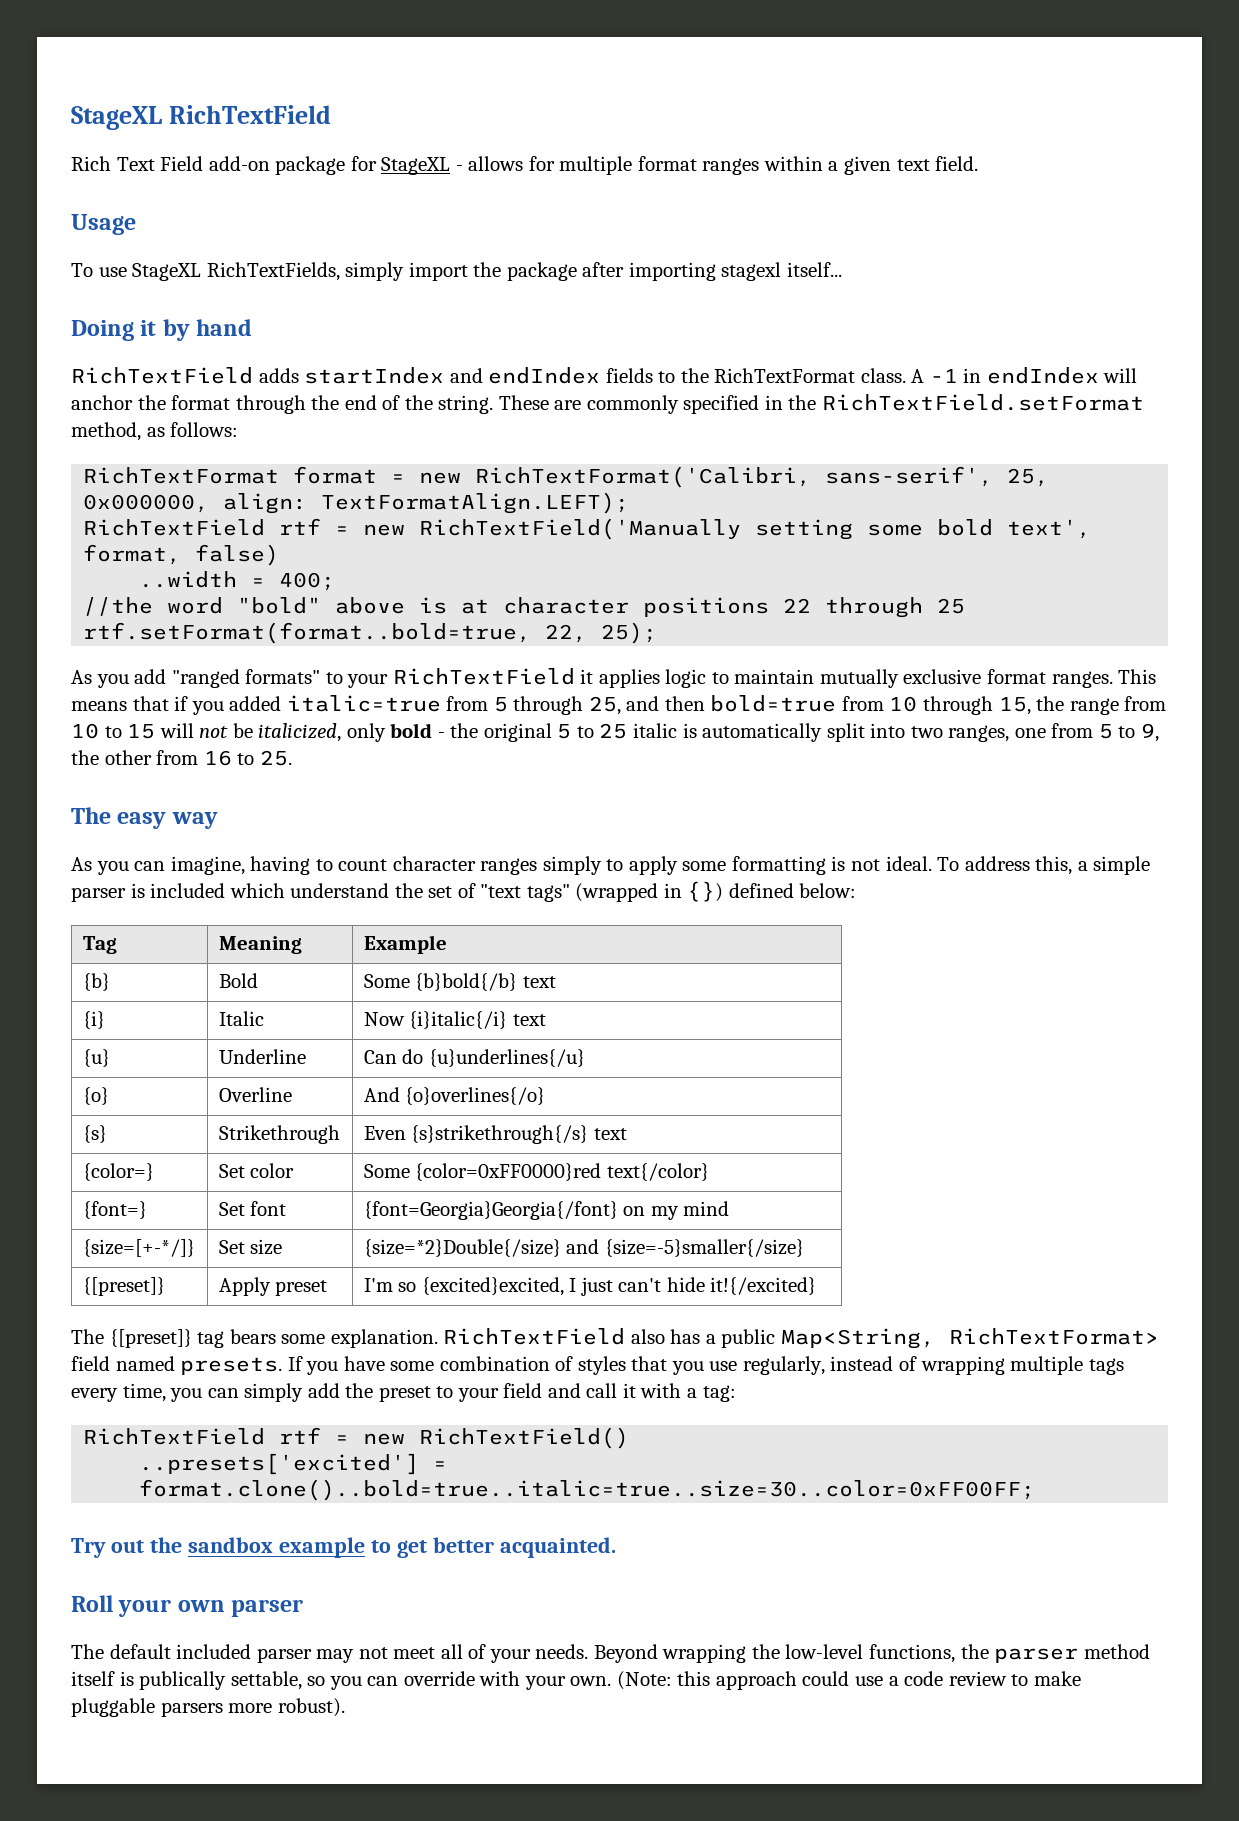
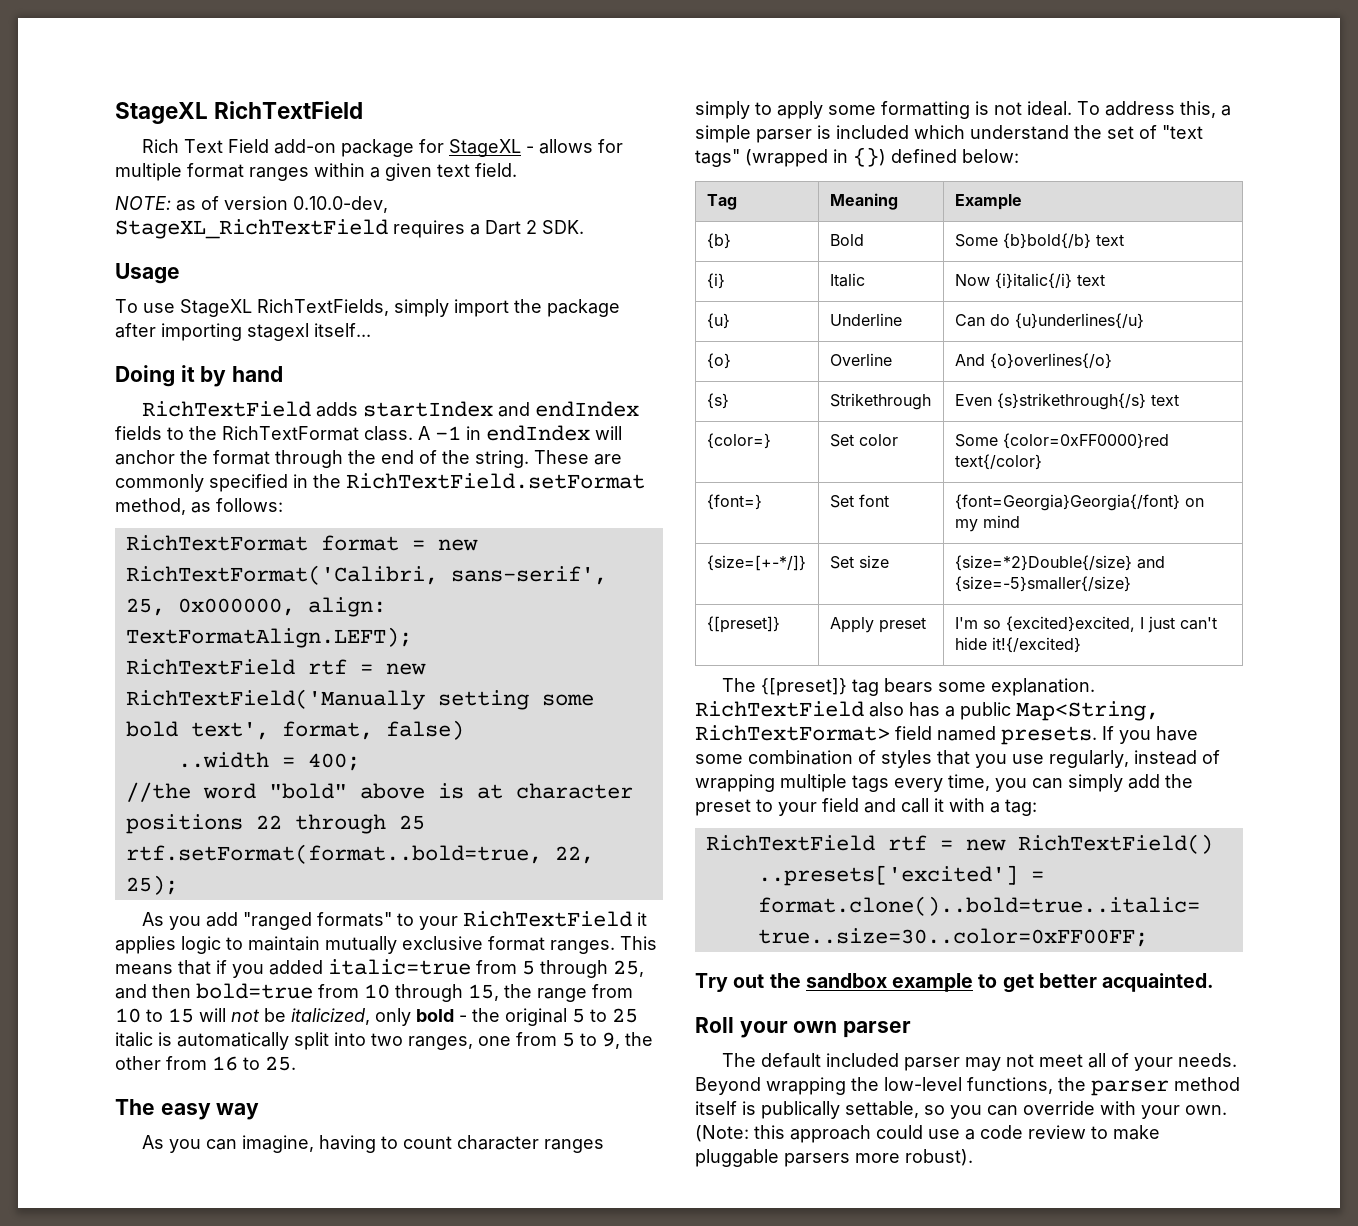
+ NOTE: as of version 0.10.0-dev, StageXL_RichTextField requires a Dart 2 SDK.

